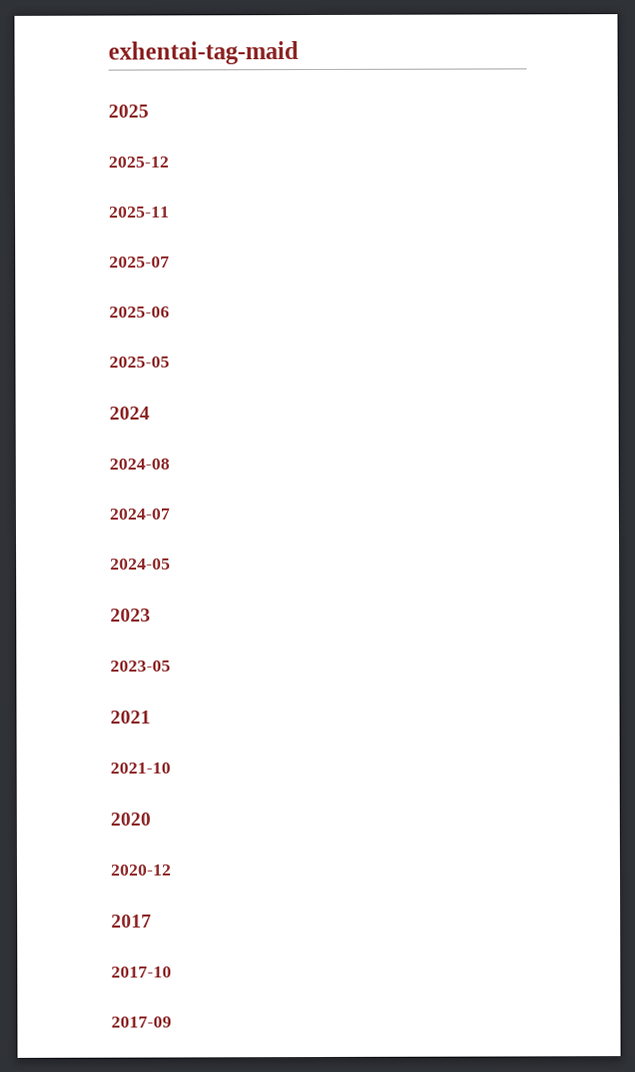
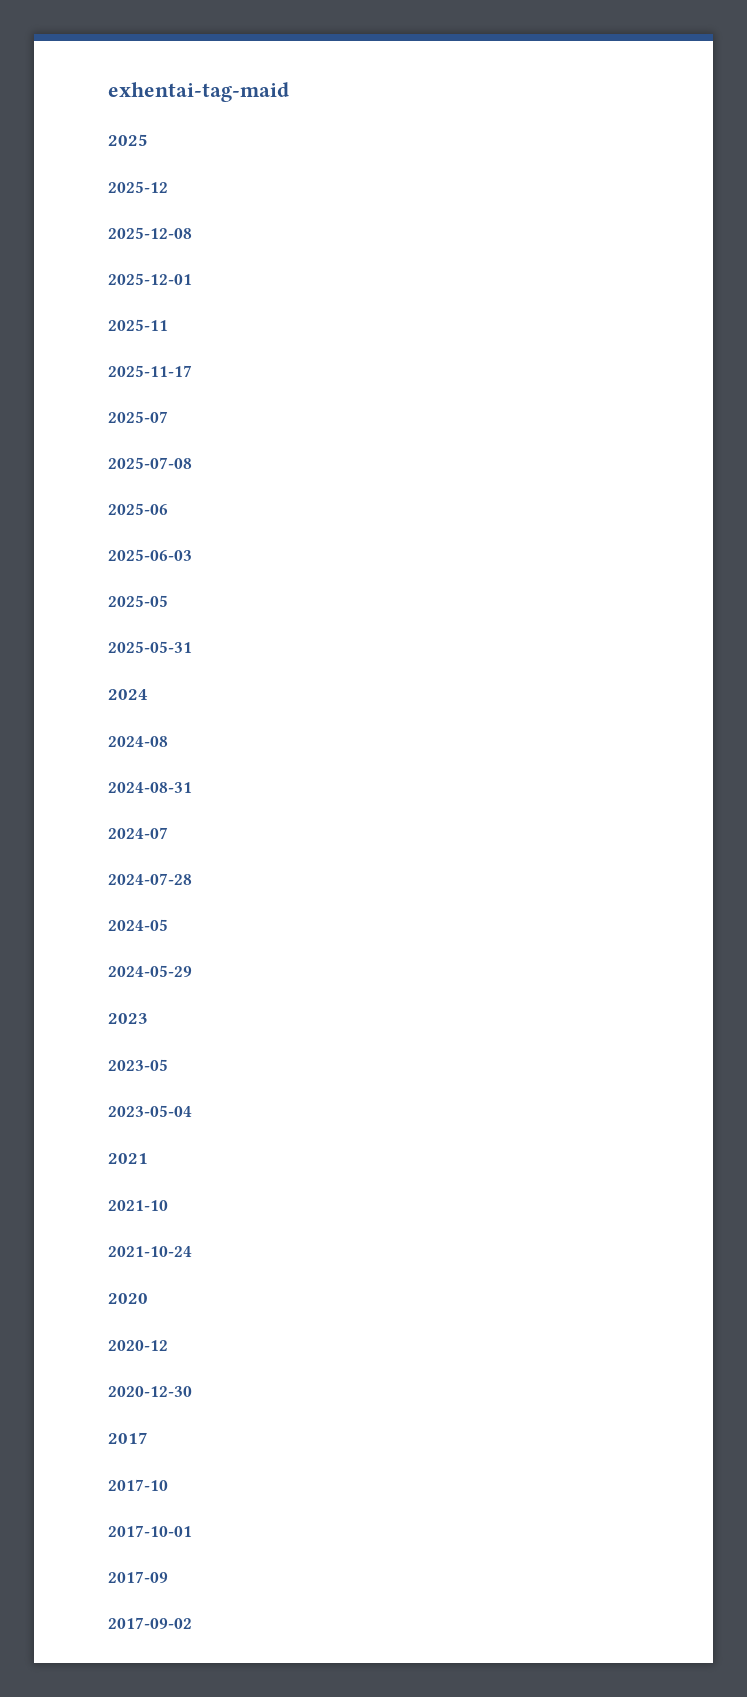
+ 2025-12-08
+ 2025-12-01
+ 2025-11-17
+ 2025-07-08
+ 2025-06-03
+ 2025-05-31
+ 2024-08-31
+ 2024-07-28
+ 2024-05-29
+ 2023-05-04
+ 2021-10-24
+ 2020-12-30
+ 2017-10-01
+ 2017-09-02

